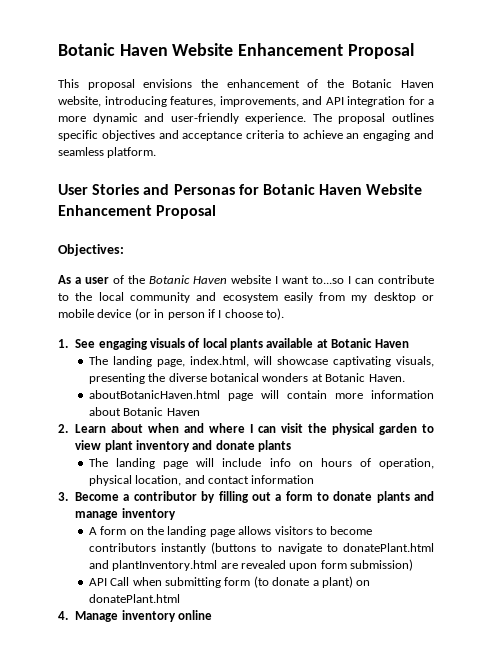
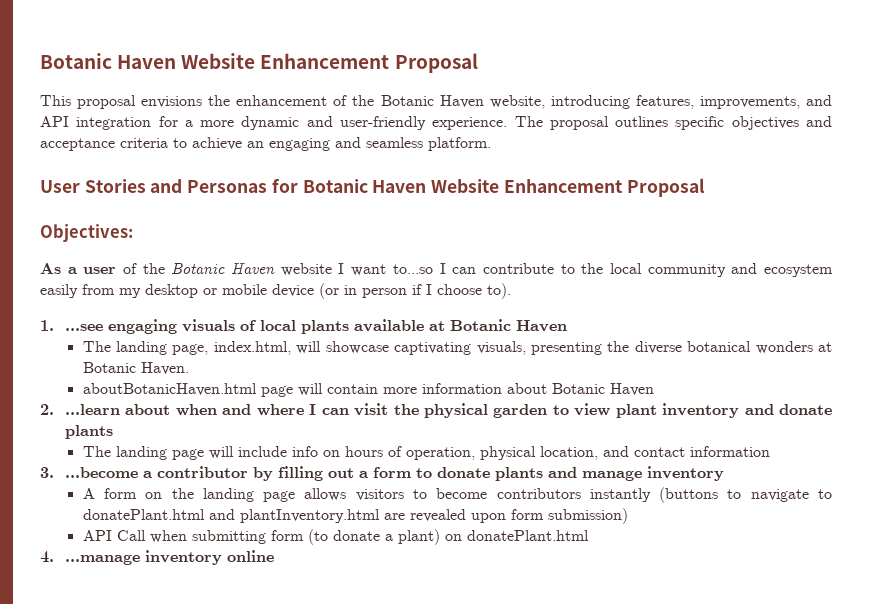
- 1. See engaging visuals of local plants available at Botanic Haven
+ 1. ...see engaging visuals of local plants available at Botanic Haven
- 2. Learn about when and where I can visit the physical garden to view plant inventory and donate plants
+ 2. ...learn about when and where I can visit the physical garden to view plant inventory and donate plants
- 3. Become a contributor by filling out a form to donate plants and manage inventory
+ 3. ...become a contributor by filling out a form to donate plants and manage inventory
- 4. Manage inventory online
+ 4. ...manage inventory online

